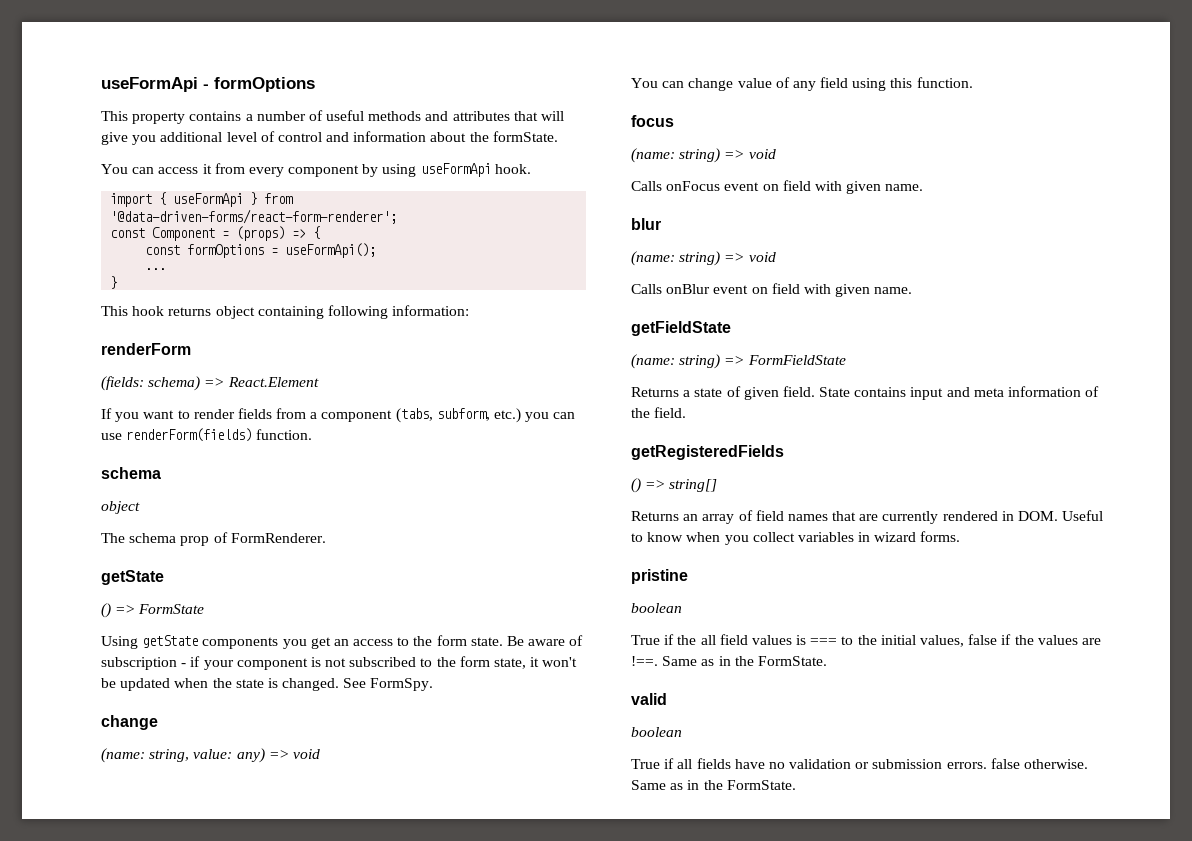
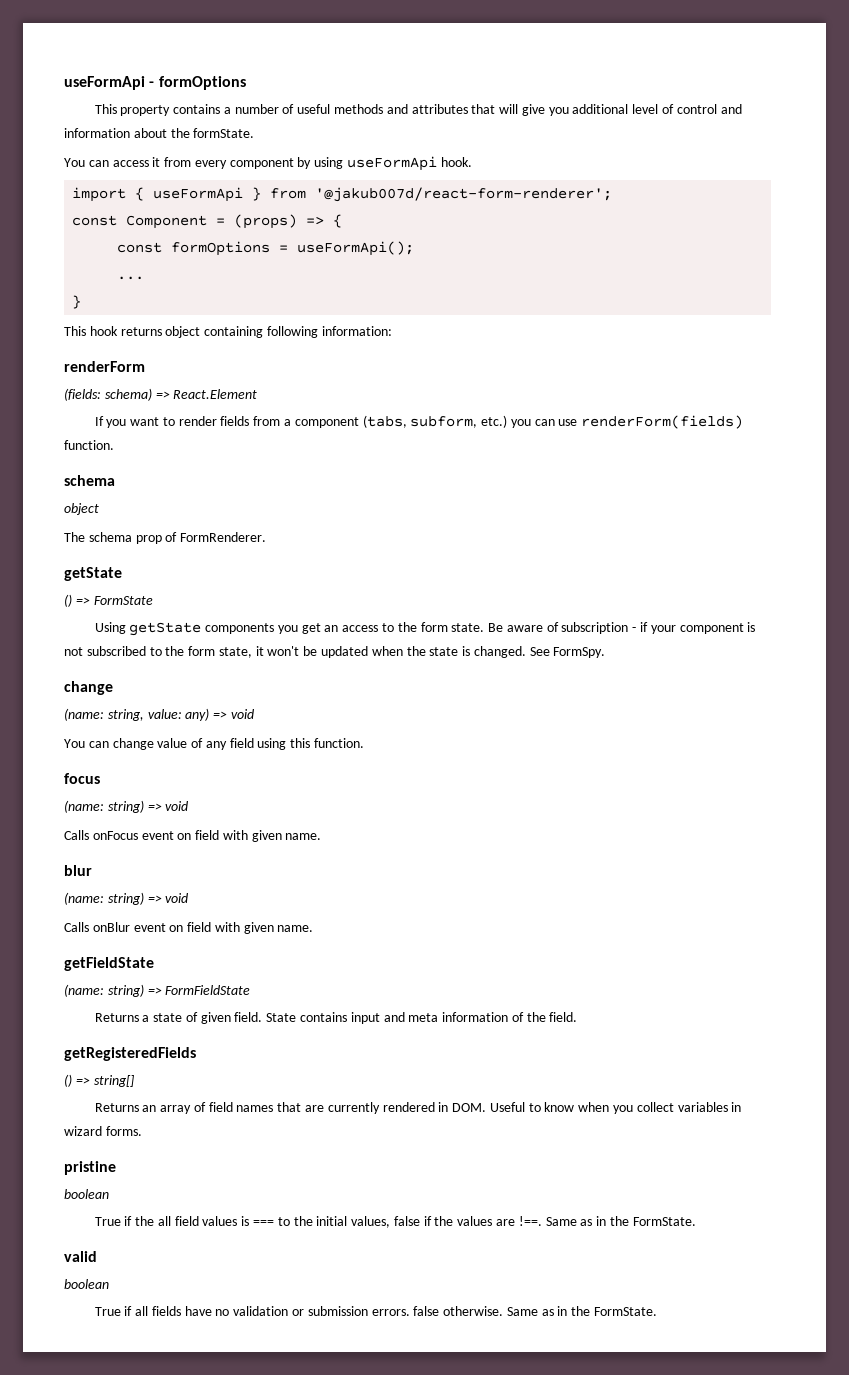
- import { useFormApi } from '@data-driven-forms/react-form-renderer';
+ import { useFormApi } from '@jakub007d/react-form-renderer';

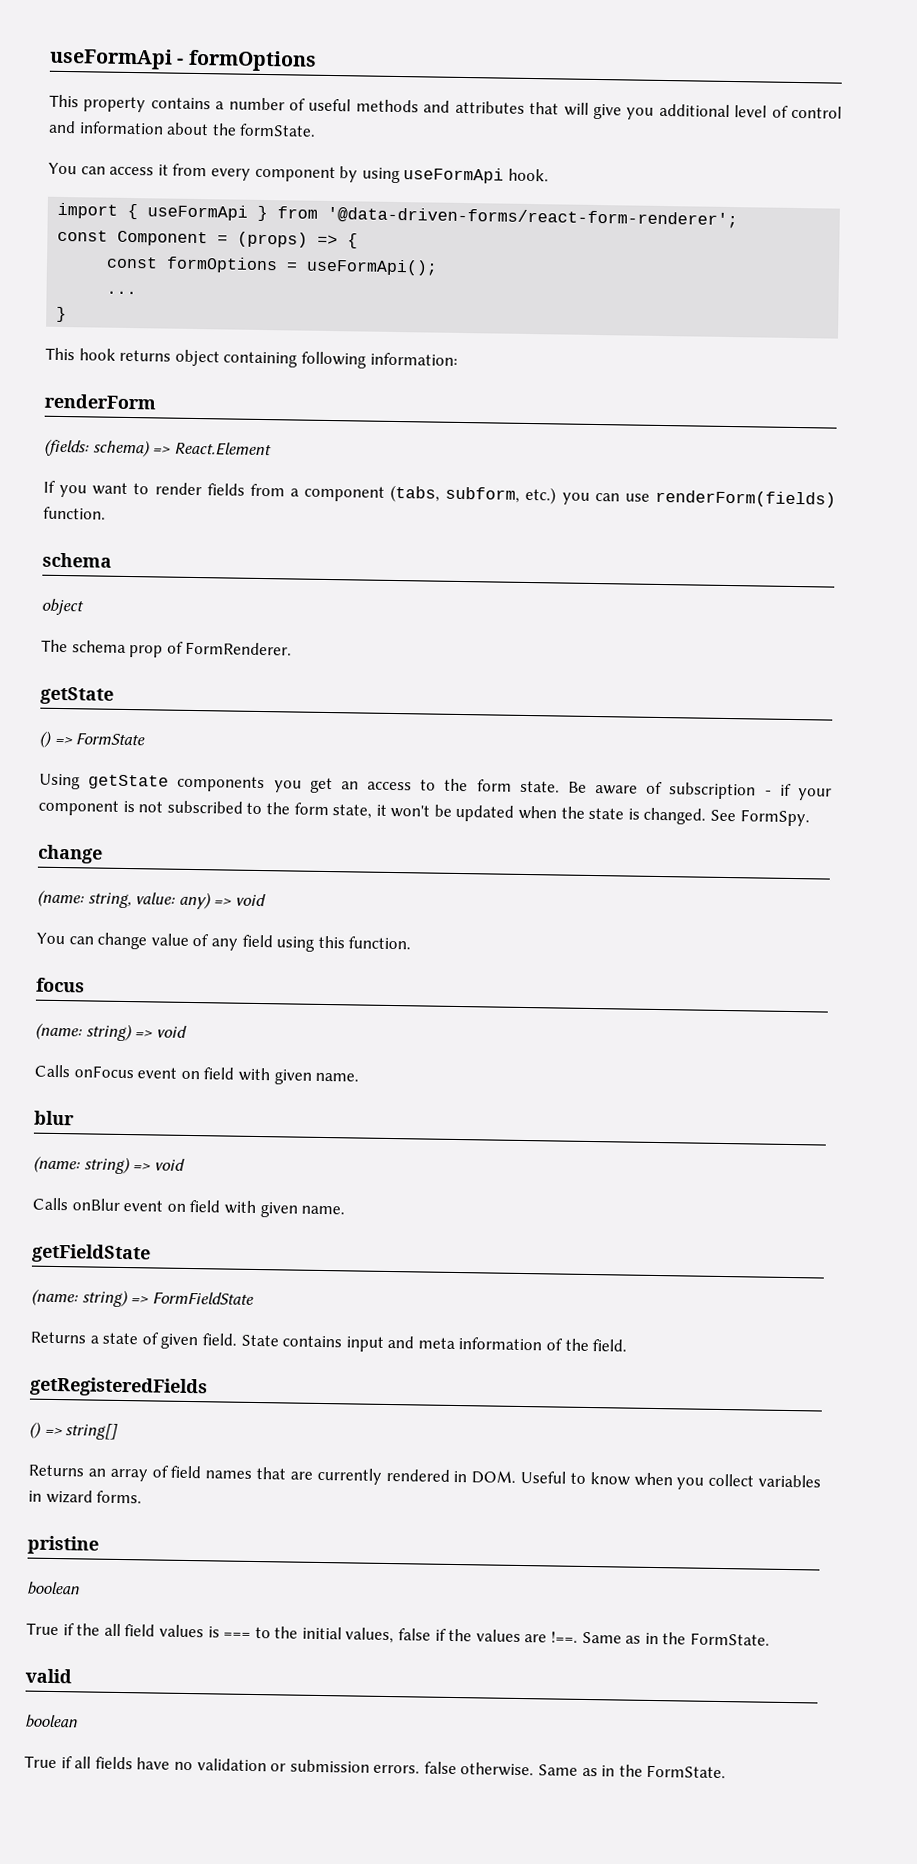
- import { useFormApi } from '@jakub007d/react-form-renderer';
+ import { useFormApi } from '@data-driven-forms/react-form-renderer';

